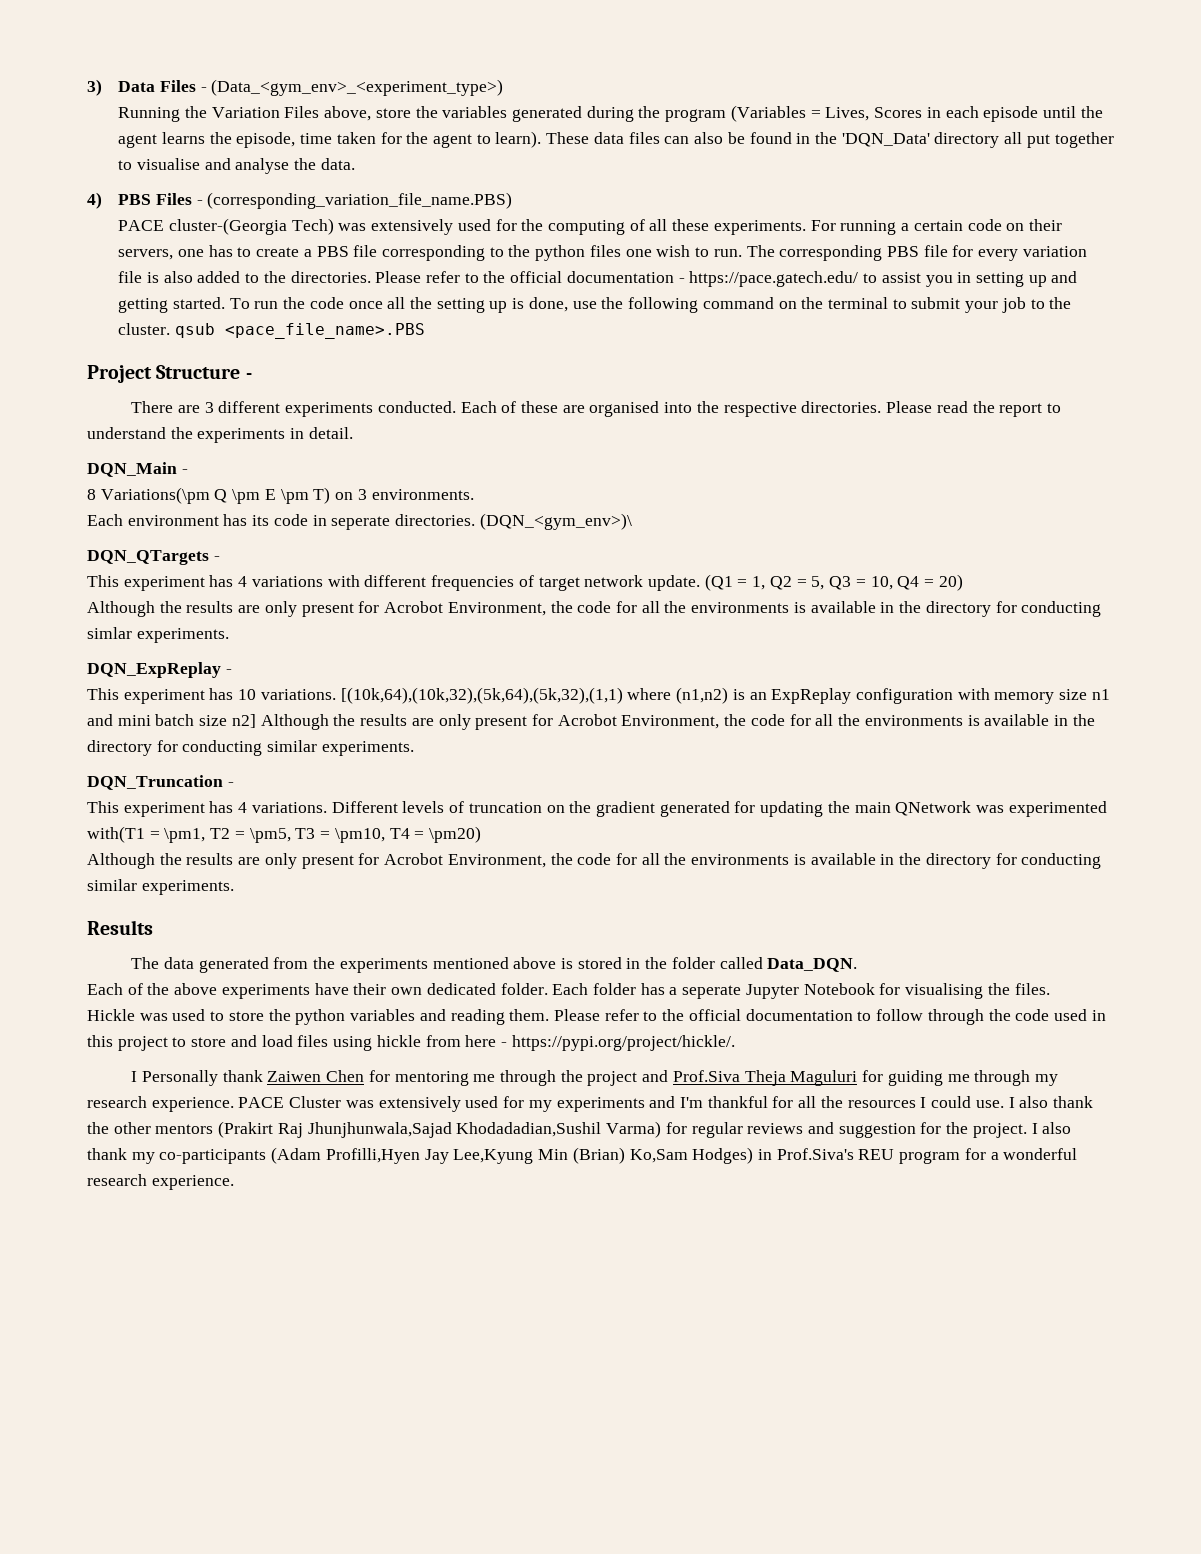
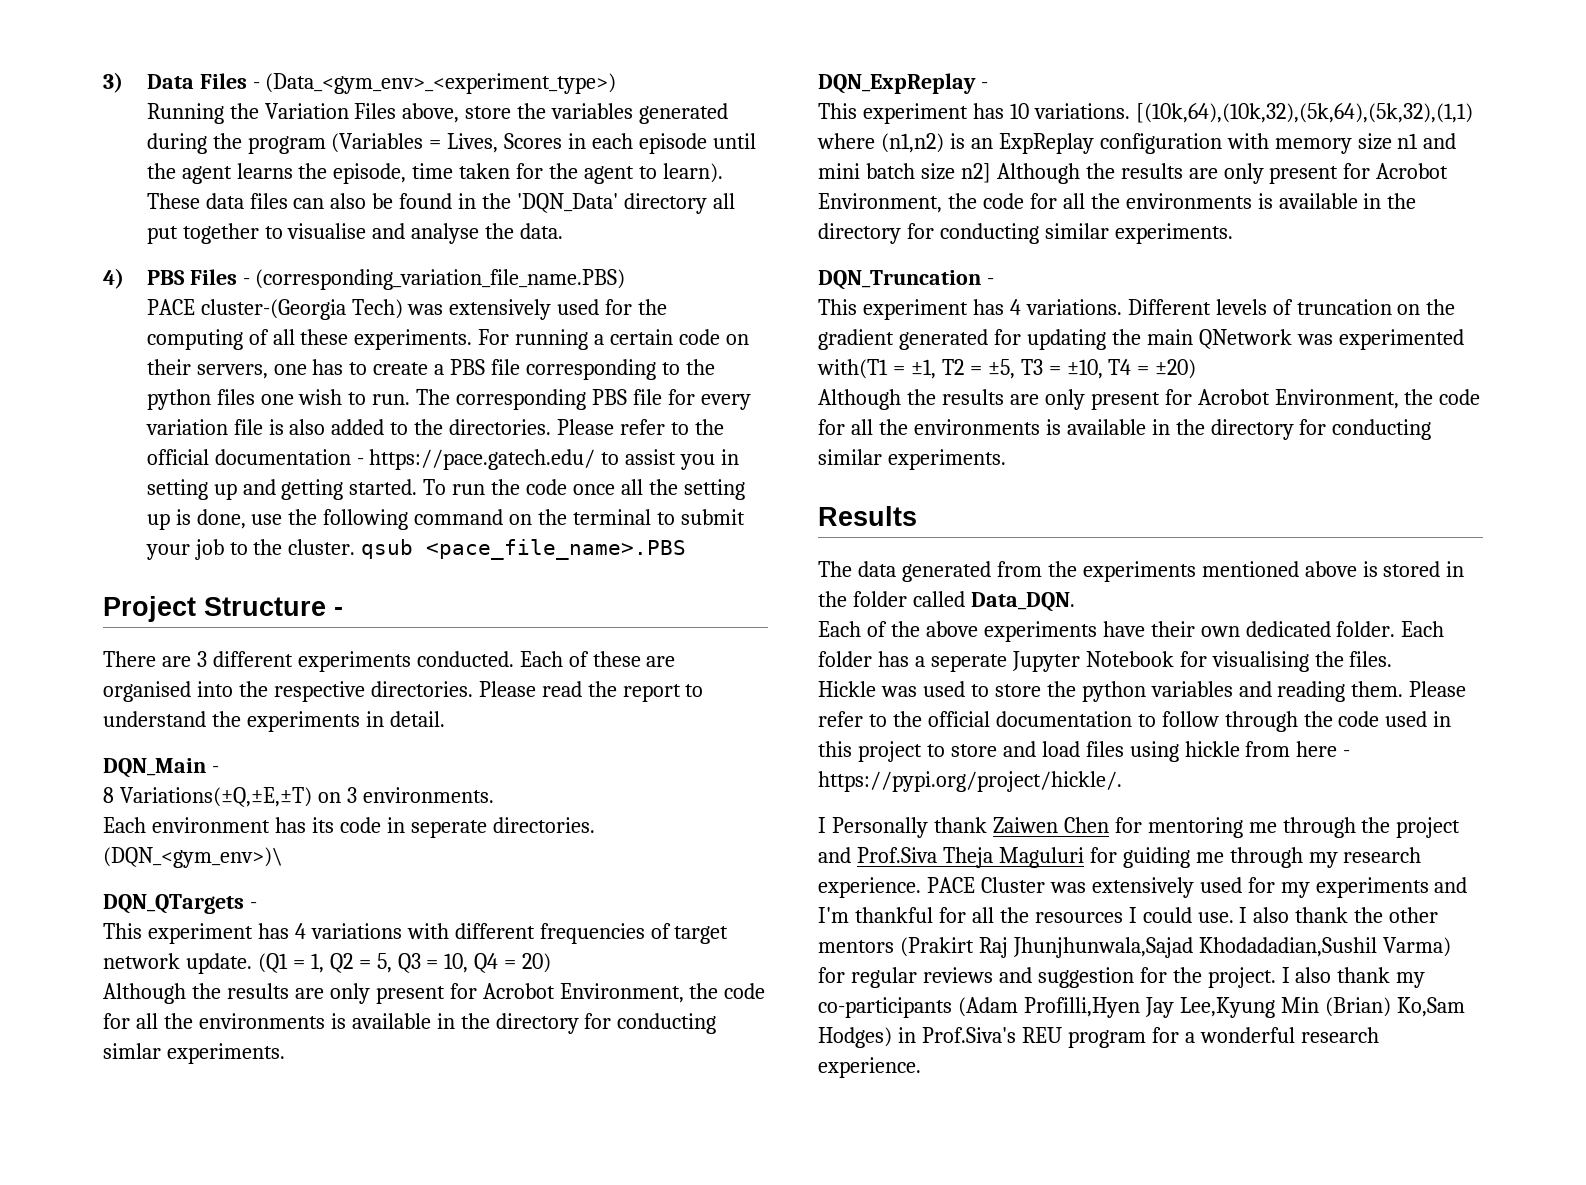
- 8 Variations(\pm Q \pm E \pm T) on 3 environments.
+ 8 Variations(±Q,±E,±T) on 3 environments.
- Different levels of truncation on the gradient generated for updating the main QNetwork was experimented with(T1 = \pm1, T2 = \pm5, T3 = \pm10, T4 = \pm20)
+ Different levels of truncation on the gradient generated for updating the main QNetwork was experimented with(T1 = ±1, T2 = ±5, T3 = ±10, T4 = ±20)

